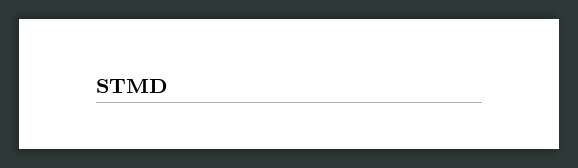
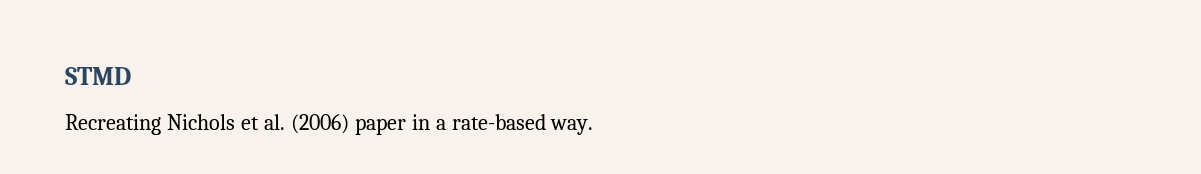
+ Recreating Nichols et al. (2006) paper in a rate-based way.

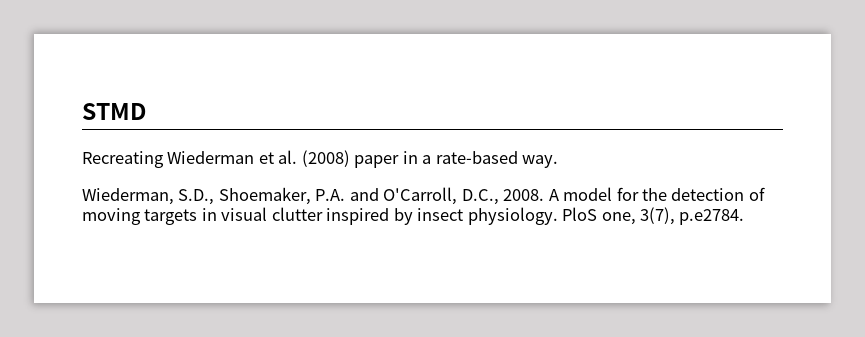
- Recreating Nichols et al. (2006) paper in a rate-based way.
+ Recreating Wiederman et al. (2008) paper in a rate-based way.
+ Wiederman, S.D., Shoemaker, P.A. and O'Carroll, D.C., 2008. A model for the detection of moving targets in visual clutter inspired by insect physiology. PloS one, 3(7), p.e2784.

